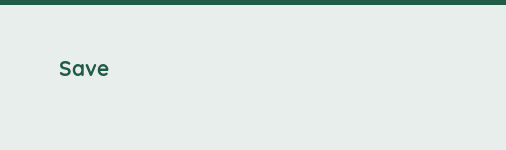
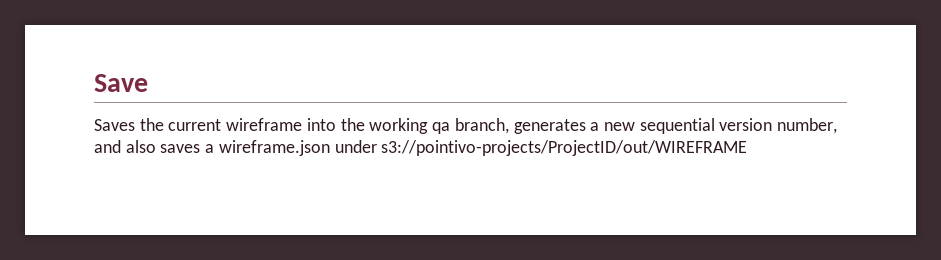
+ Saves the current wireframe into the working qa branch, generates a new sequential version number, and also saves a wireframe.json under s3://pointivo-projects/ProjectID/out/WIREFRAME

